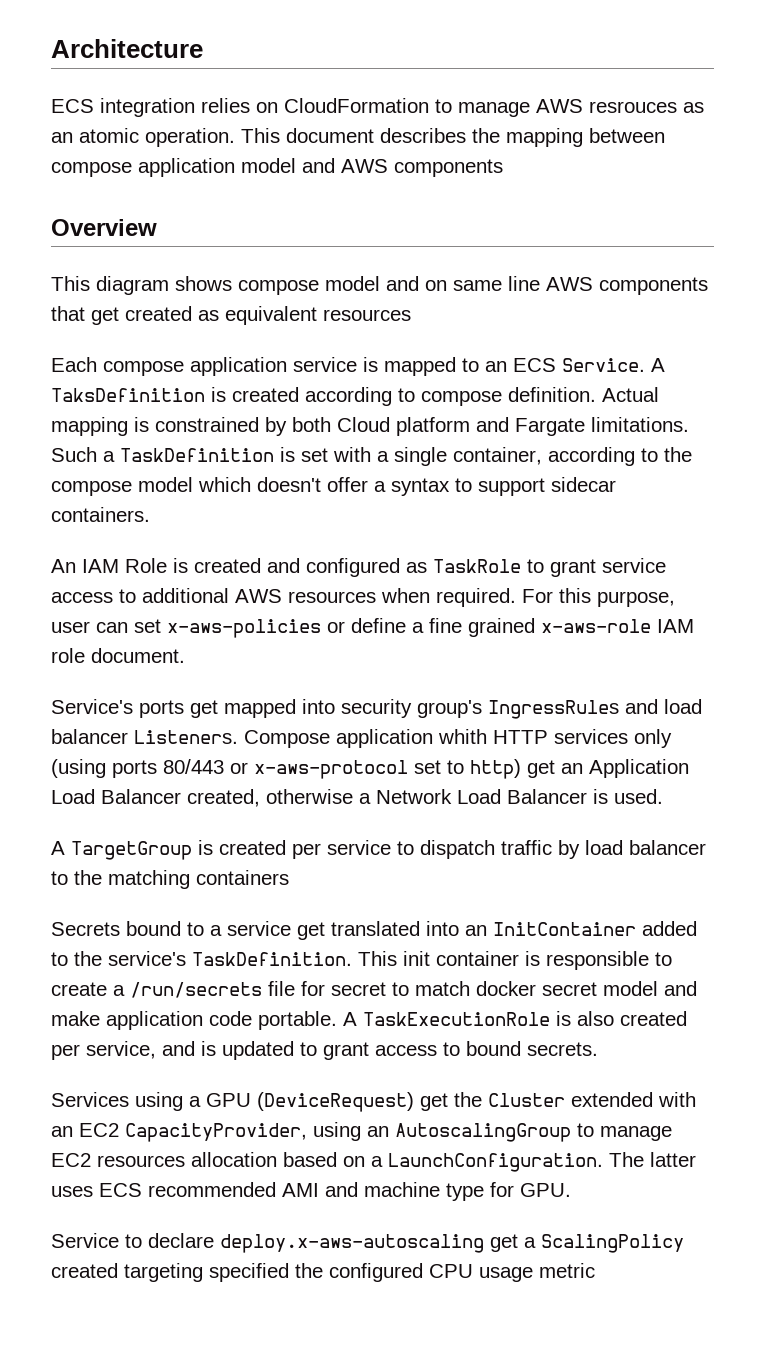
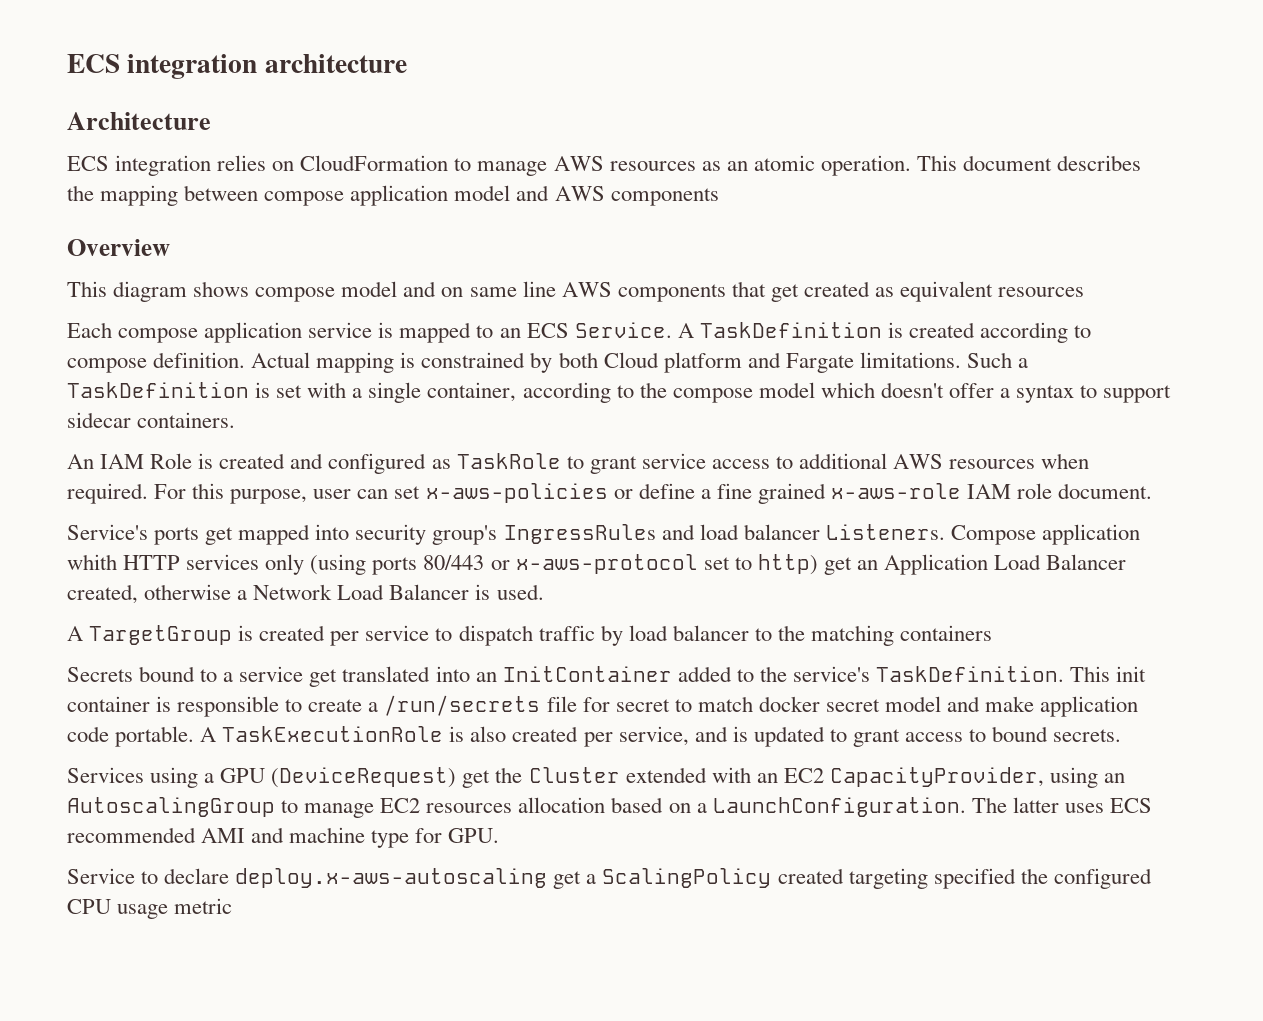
+ ECS integration architecture
- ECS integration relies on CloudFormation to manage AWS resrouces as an atomic operation.
+ ECS integration relies on CloudFormation to manage AWS resources as an atomic operation.
- A TaksDefinition is created according to compose definition.
+ A TaskDefinition is created according to compose definition.

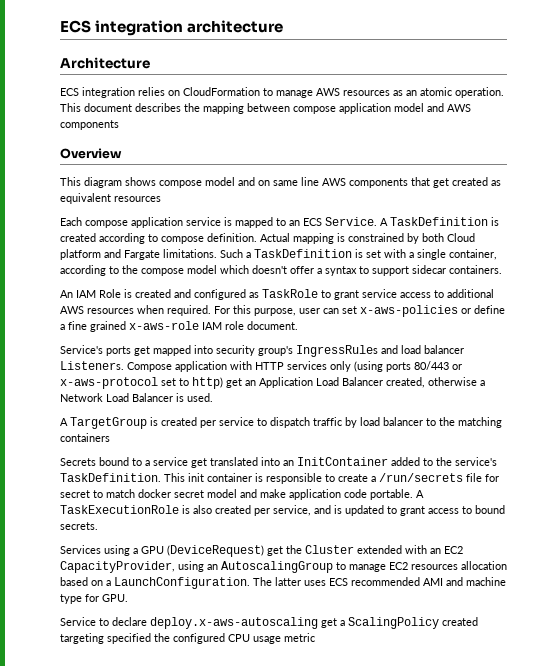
- Compose application whith HTTP services only (using ports 80/443 or x-aws-protocol set to http) get an Application Load Balancer created, otherwise a Network Load Balancer is used.
+ Compose application with HTTP services only (using ports 80/443 or x-aws-protocol set to http) get an Application Load Balancer created, otherwise a Network Load Balancer is used.

